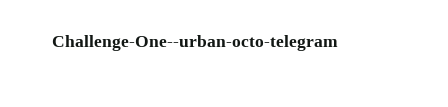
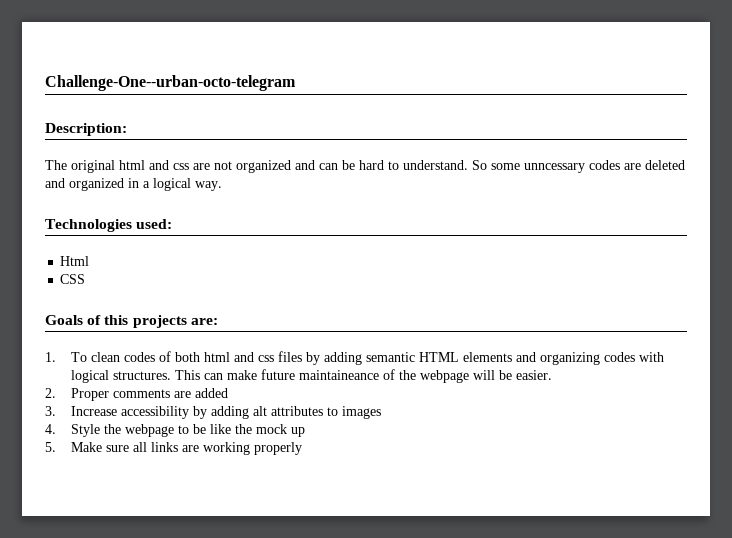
+ Description:
+ The original html and css are not organized and can be hard to understand. So some unncessary codes are deleted and organized in a logical way.
+ Technologies used:
+ Html
+ CSS
+ Goals of this projects are:
+ 1. To clean codes of both html and css files by adding semantic HTML elements and organizing codes with logical structures. This can make future maintaineance of the webpage will be easier.
+ 2. Proper comments are added
+ 3. Increase accessibility by adding alt attributes to images
+ 4. Style the webpage to be like the mock up
+ 5. Make sure all links are working properly

